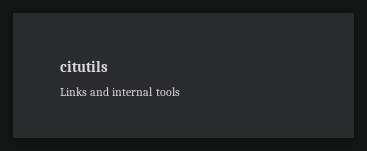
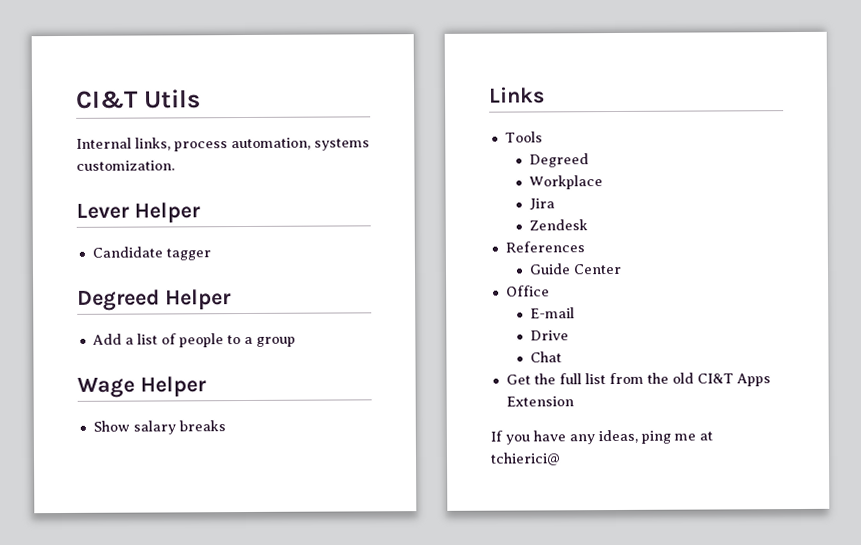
- citutils
- Links and internal tools
+ CI&T Utils
+ Internal links, process automation, systems customization.
+ Lever Helper
+ Candidate tagger
+ Degreed Helper
+ Add a list of people to a group
+ Wage Helper
+ Show salary breaks
+ Links
+ Tools
+ Degreed
+ Workplace
+ Jira
+ Zendesk
+ References
+ Guide Center
+ Office
+ E-mail
+ Drive
+ Chat
+ Get the full list from the old CI&T Apps Extension
+ If you have any ideas, ping me at tchierici@

